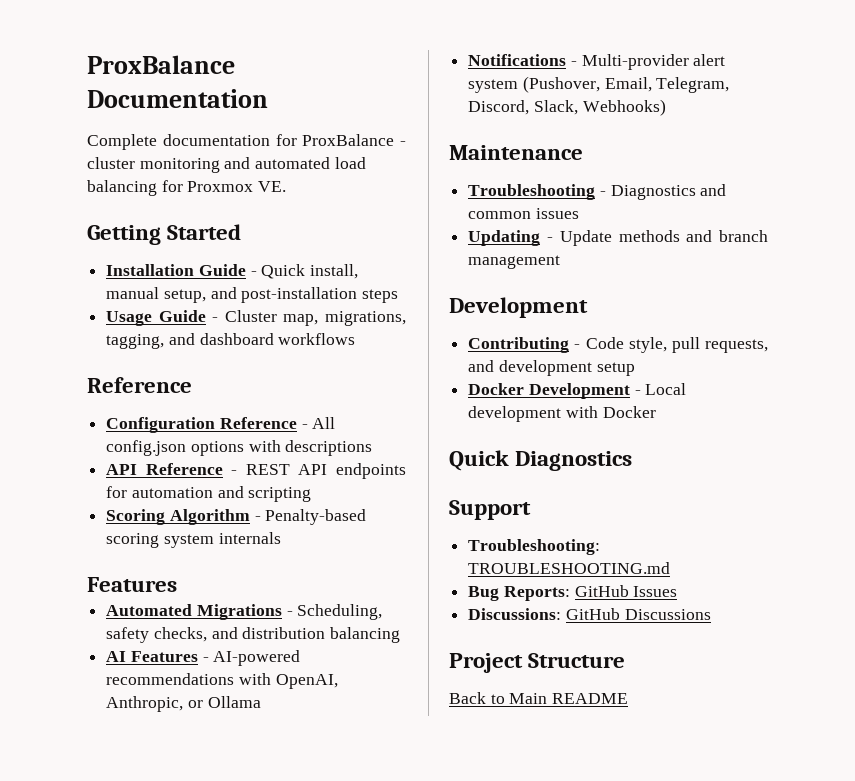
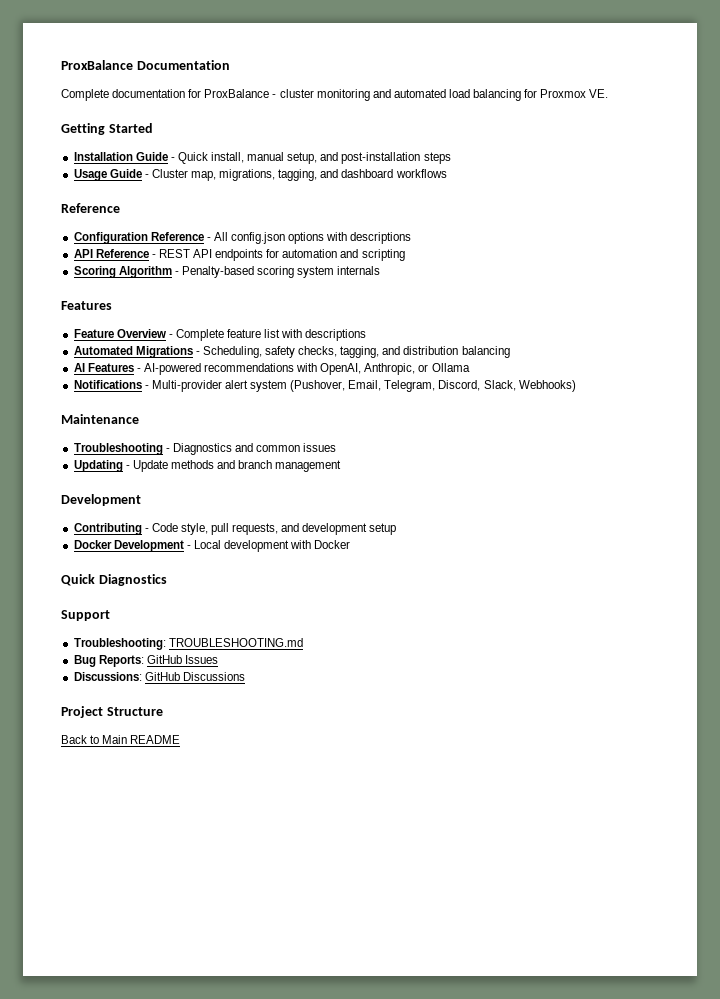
+ Feature Overview - Complete feature list with descriptions
- Automated Migrations - Scheduling, safety checks, and distribution balancing
+ Automated Migrations - Scheduling, safety checks, tagging, and distribution balancing

